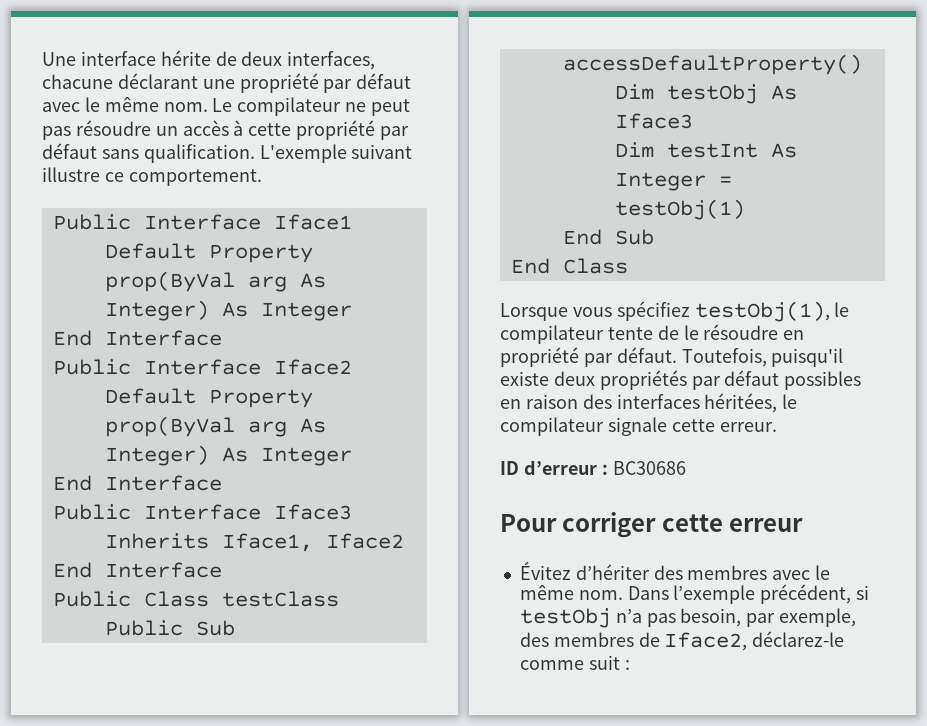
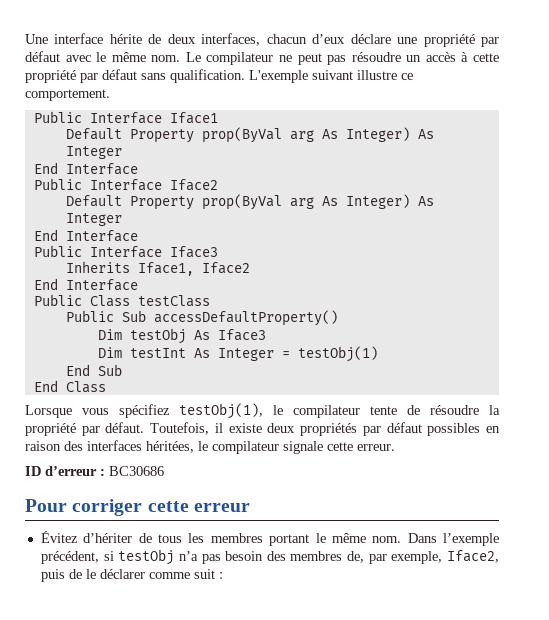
- Une interface hérite de deux interfaces, chacune déclarant une propriété par défaut avec le même nom.
+ Une interface hérite de deux interfaces, chacun d’eux déclare une propriété par défaut avec le même nom.
- Lorsque vous spécifiez testObj(1), le compilateur tente de le résoudre en propriété par défaut.
+ Lorsque vous spécifiez testObj(1), le compilateur tente de résoudre la propriété par défaut.
- Toutefois, puisqu'il existe deux propriétés par défaut possibles en raison des interfaces héritées, le compilateur signale cette erreur.
+ Toutefois, il existe deux propriétés par défaut possibles en raison des interfaces héritées, le compilateur signale cette erreur.
- Évitez d’hériter des membres avec le même nom.
+ Évitez d’hériter de tous les membres portant le même nom.
- Dans l’exemple précédent, si testObj n’a pas besoin, par exemple, des membres de Iface2, déclarez-le comme suit :
+ Dans l’exemple précédent, si testObj n’a pas besoin des membres de, par exemple, Iface2, puis de le déclarer comme suit :

